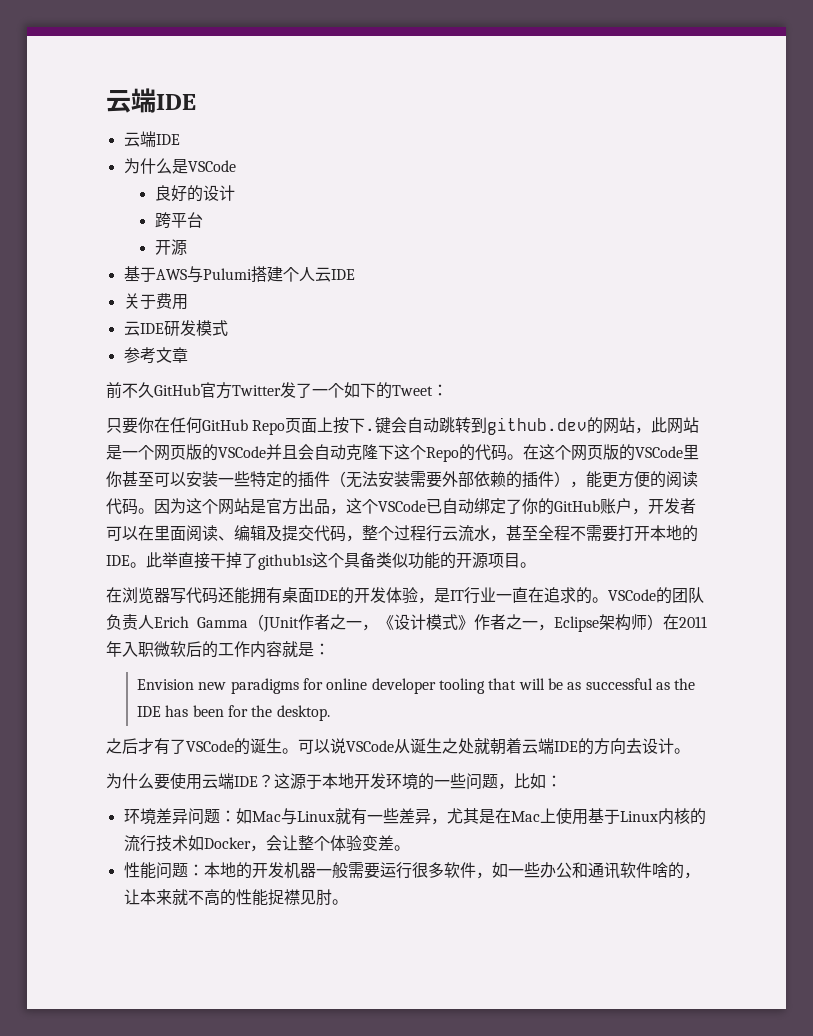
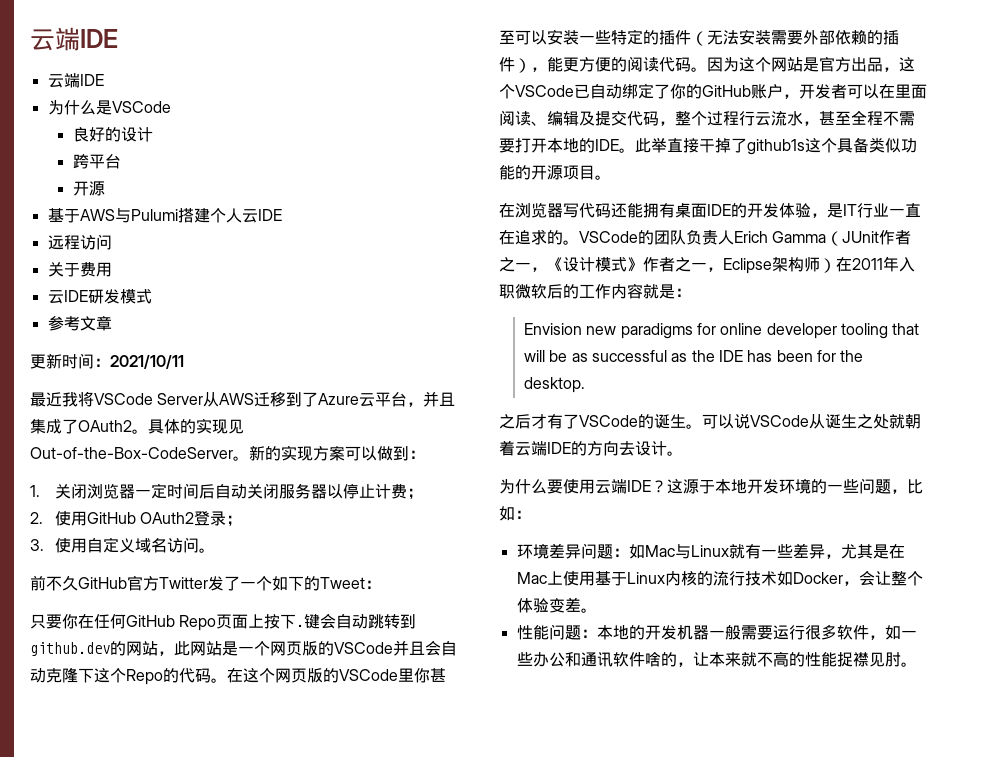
+ 远程访问
+ 更新时间：2021/10/11
+ 最近我将VSCode Server从AWS迁移到了Azure云平台，并且集成了OAuth2。具体的实现见Out-of-the-Box-CodeServer。新的实现方案可以做到：
+ 1.关闭浏览器一定时间后自动关闭服务器以停止计费；
+ 2.使用GitHub OAuth2登录；
+ 3.使用自定义域名访问。

